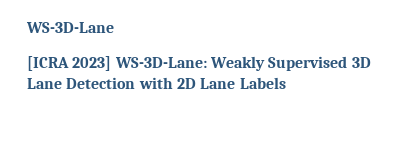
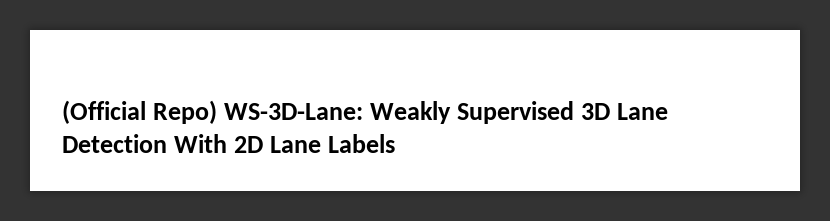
- WS-3D-Lane
- [ICRA 2023] WS-3D-Lane: Weakly Supervised 3D Lane Detection with 2D Lane Labels
+ (Official Repo) WS-3D-Lane: Weakly Supervised 3D Lane Detection With 2D Lane Labels

